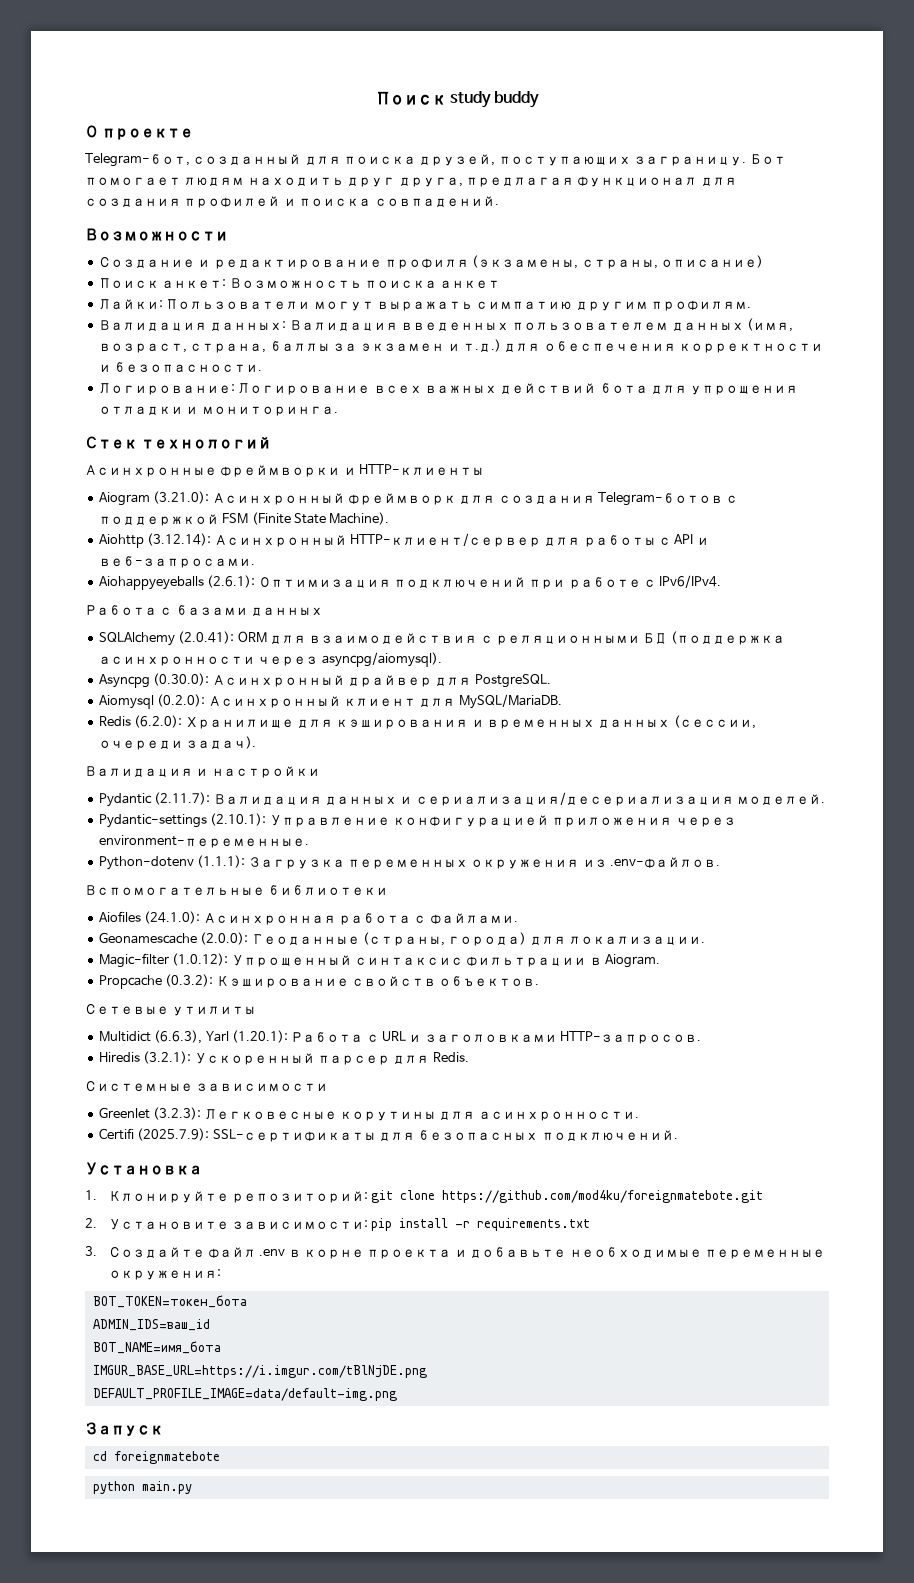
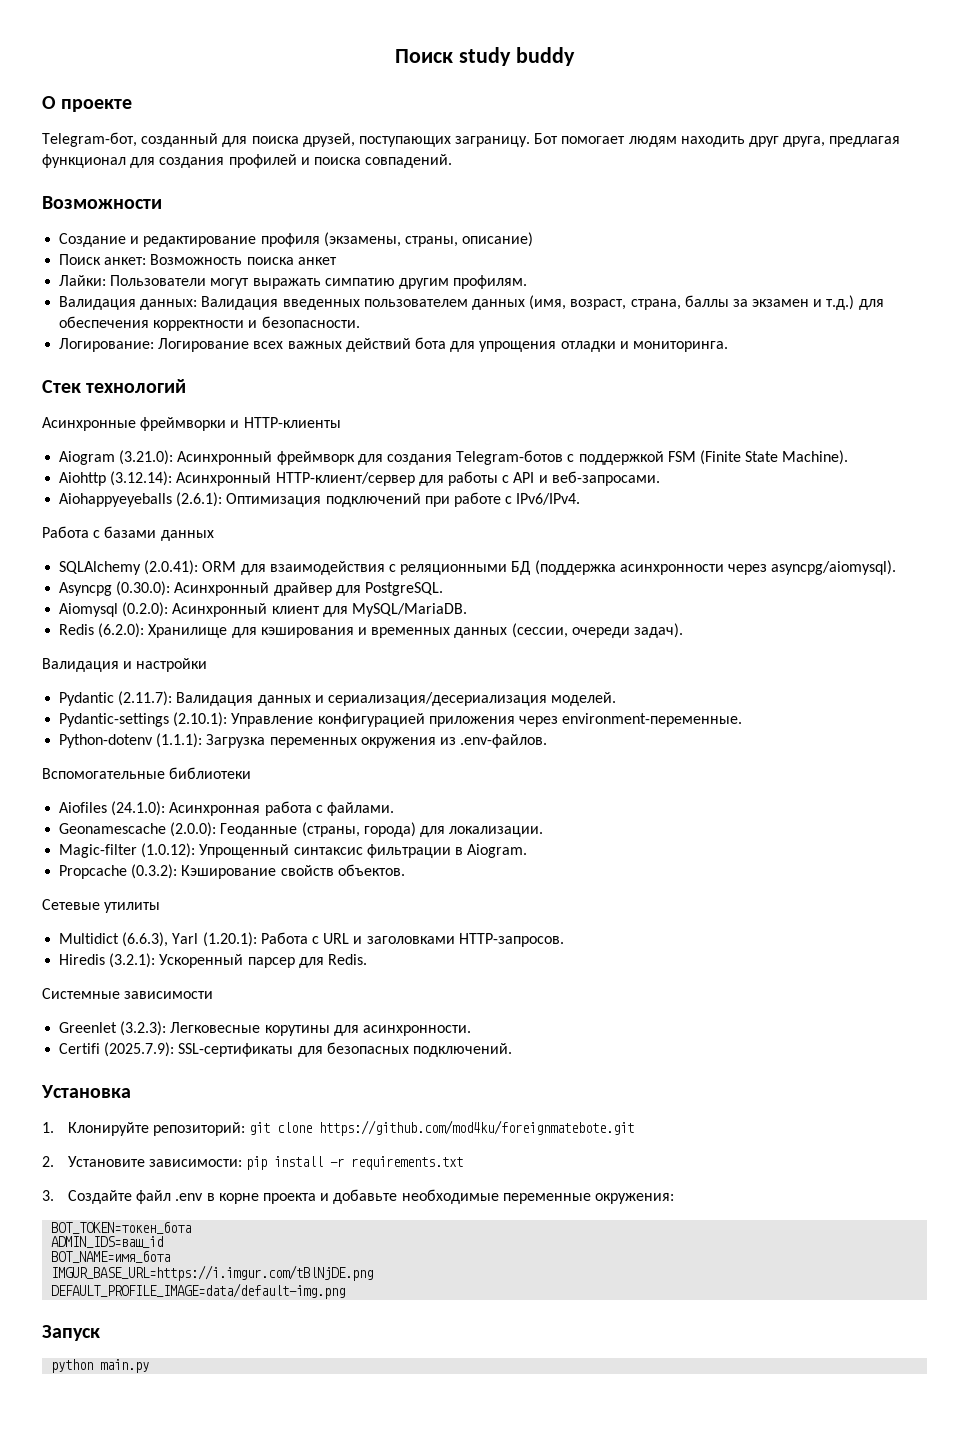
- cd foreignmatebote

